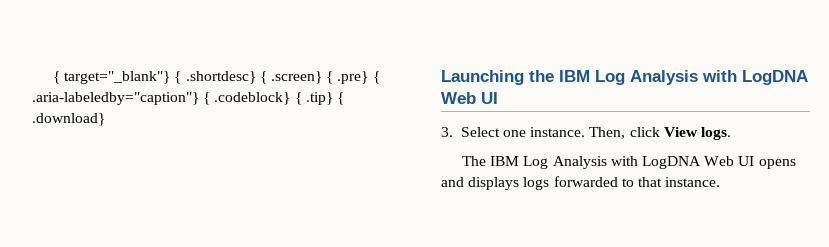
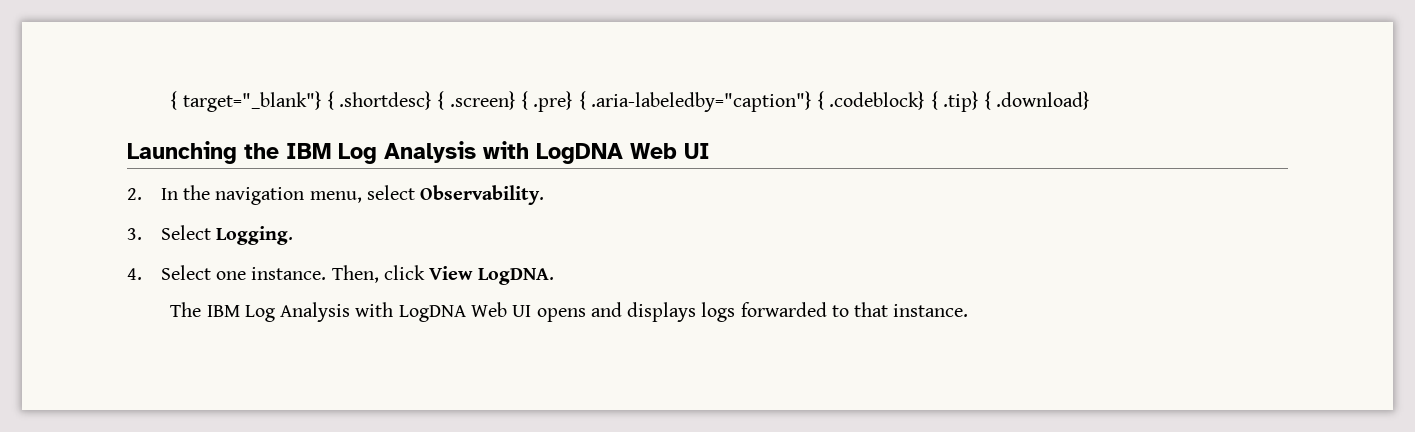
- 3. Select one instance.
+ 2. In the navigation menu, select Observability.
+ 3. Select Logging.
+ 4. Select one instance.
- Then, click View logs.
+ Then, click View LogDNA.

